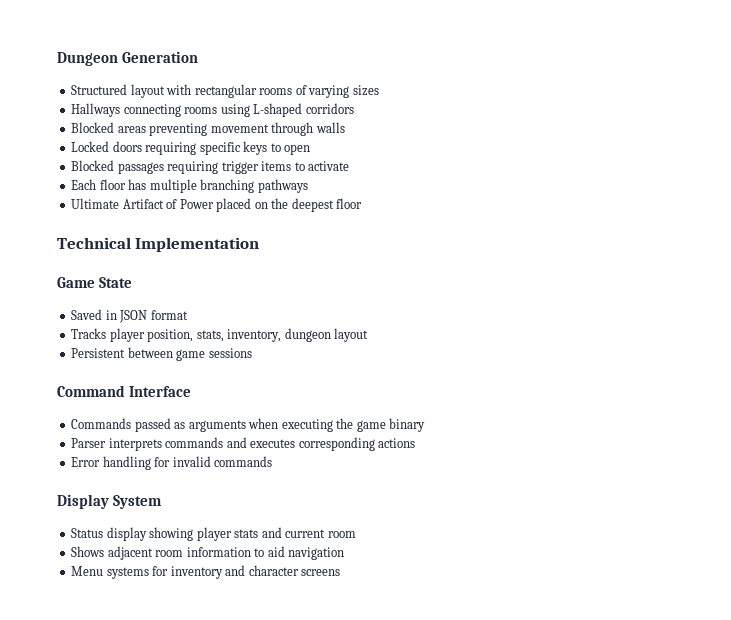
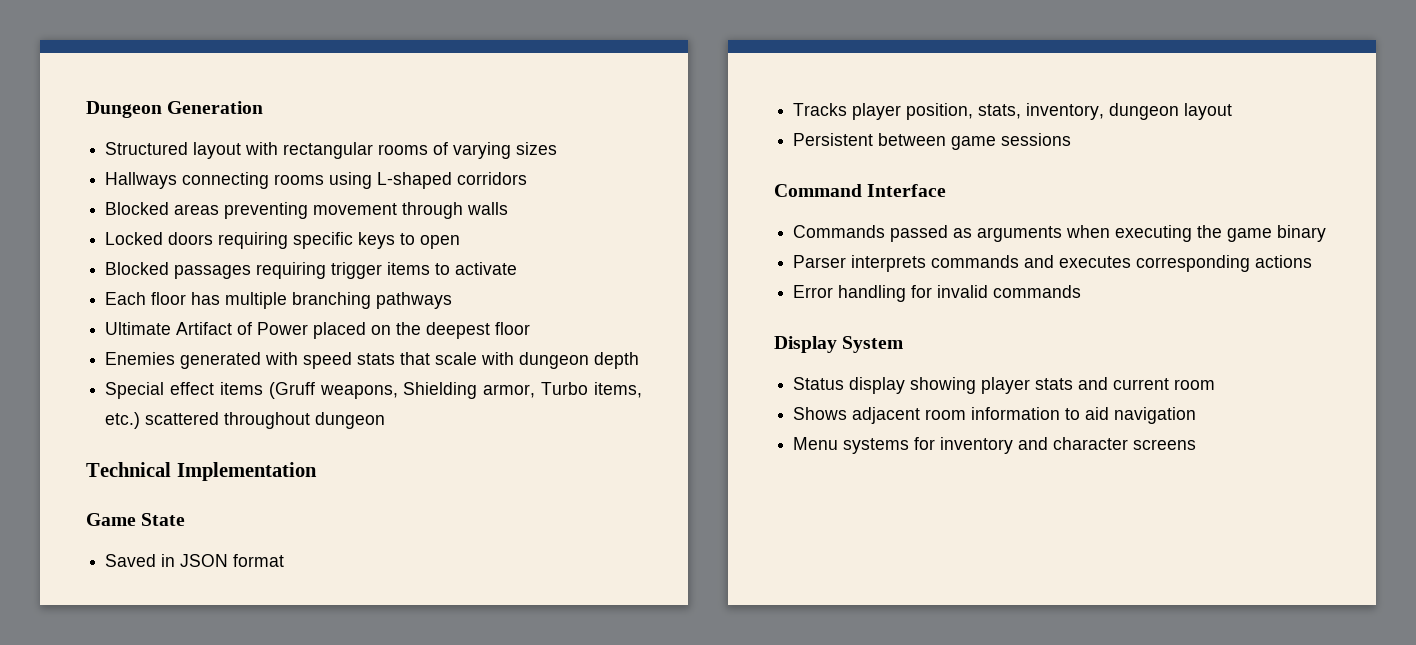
+ Enemies generated with speed stats that scale with dungeon depth
+ Special effect items (Gruff weapons, Shielding armor, Turbo items, etc.) scattered throughout dungeon

